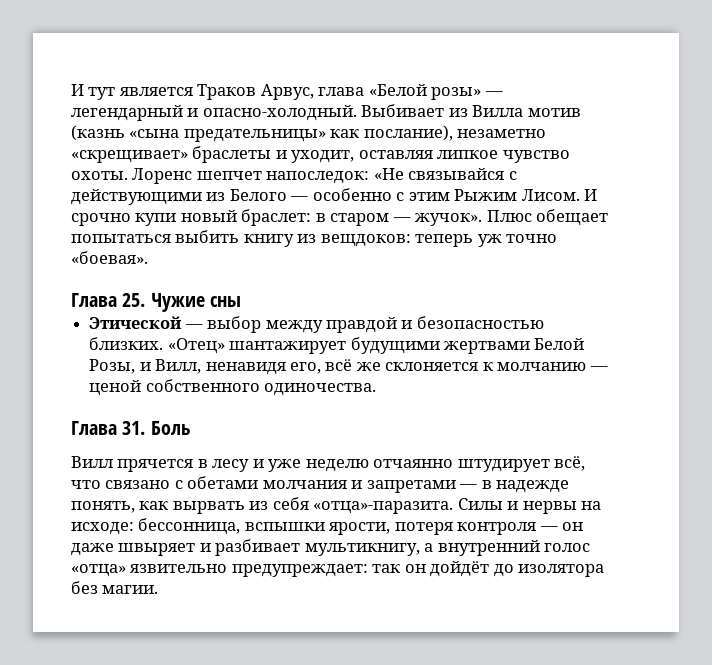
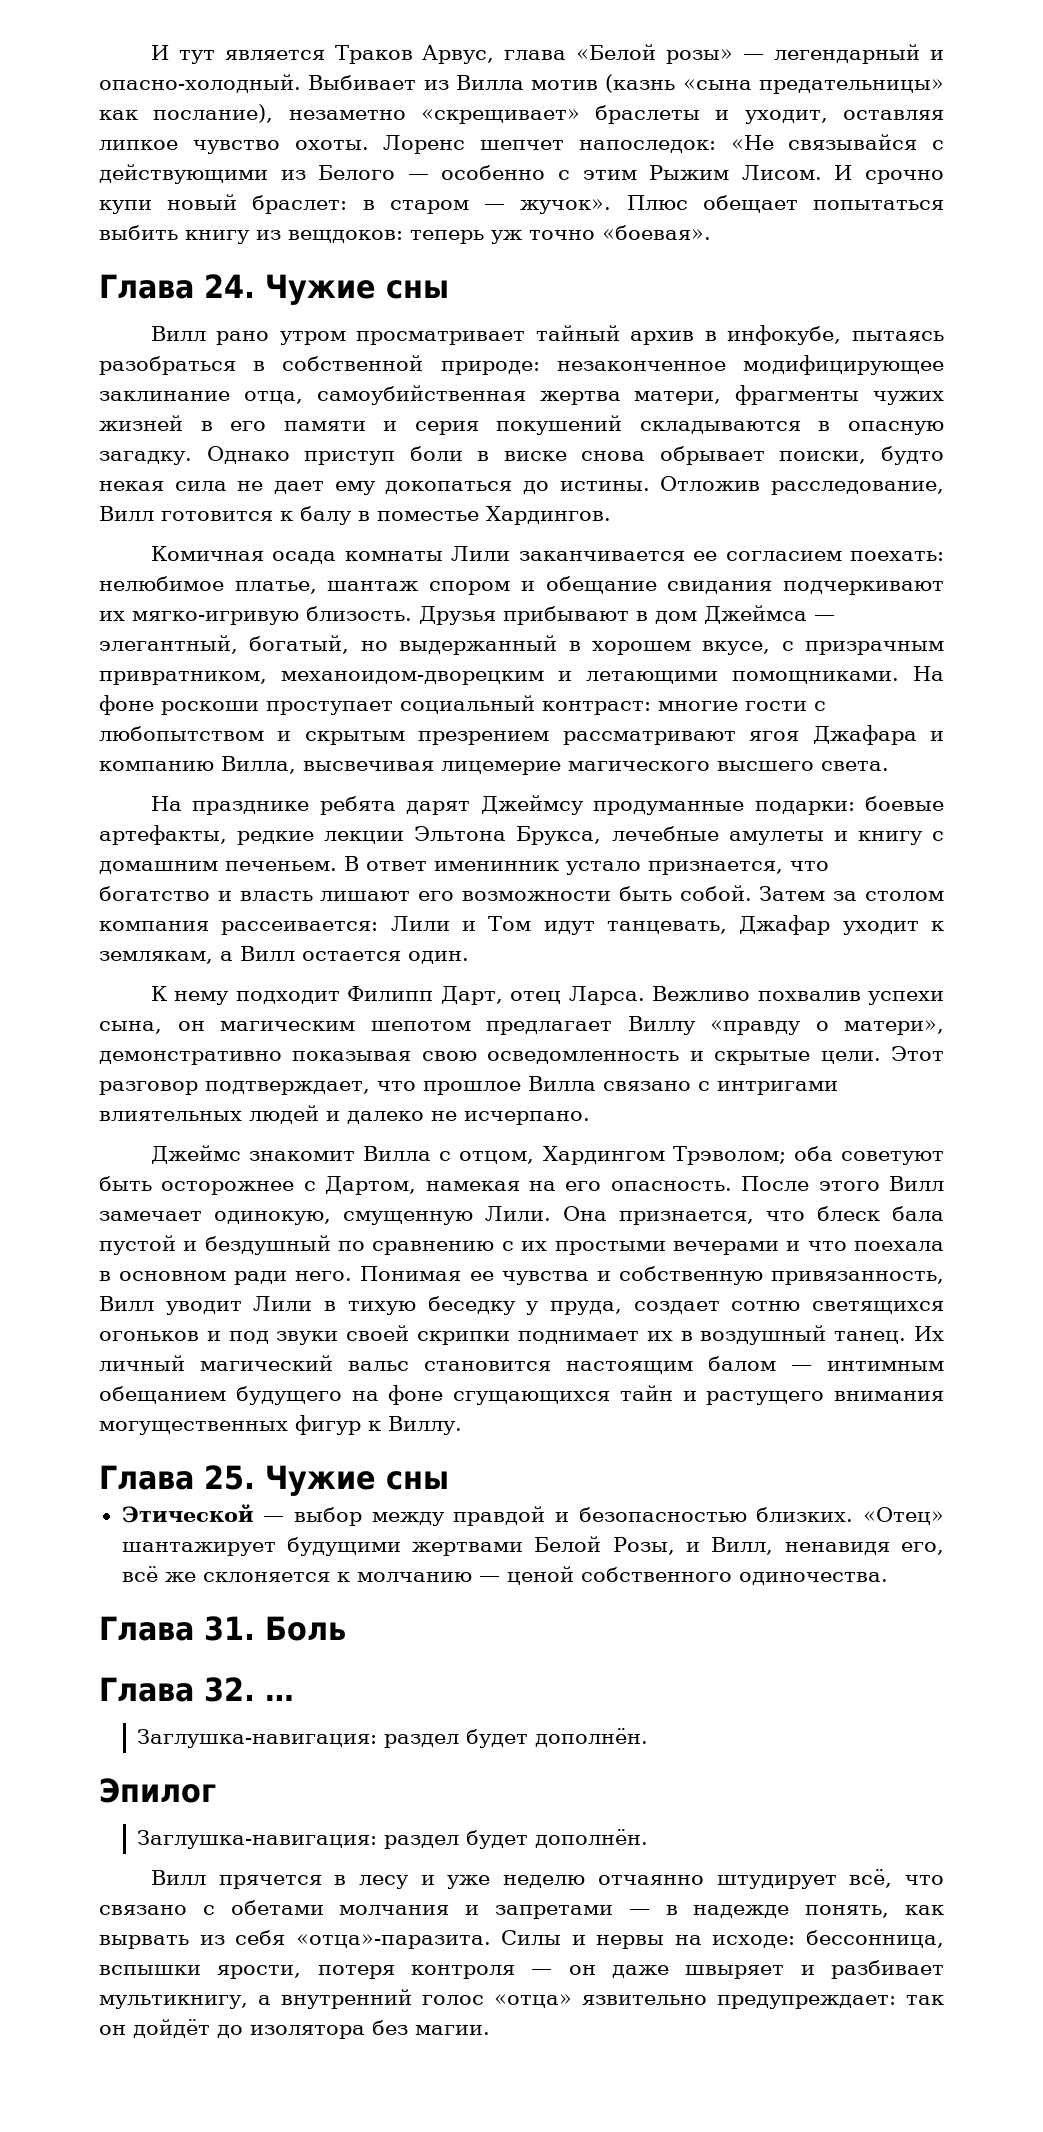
+ Глава 24. Чужие сны
+ Вилл рано утром просматривает тайный архив в инфокубе, пытаясь разобраться в собственной природе: незаконченное модифицирующее заклинание отца, самоубийственная жертва матери, фрагменты чужих жизней в его памяти и серия покушений складываются в опасную загадку. Однако приступ боли в виске снова обрывает поиски, будто некая сила не дает ему докопаться до истины. Отложив расследование, Вилл готовится к балу в поместье Хардингов.
+ Комичная осада комнаты Лили заканчивается ее согласием поехать: нелюбимое платье, шантаж спором и обещание свидания подчеркивают их мягко-игривую близость. Друзья прибывают в дом Джеймса — элегантный, богатый, но выдержанный в хорошем вкусе, с призрачным привратником, механоидом-дворецким и летающими помощниками. На фоне роскоши проступает социальный контраст: многие гости с любопытством и скрытым презрением рассматривают ягоя Джафара и компанию Вилла, высвечивая лицемерие магического высшего света.
+ На празднике ребята дарят Джеймсу продуманные подарки: боевые артефакты, редкие лекции Эльтона Брукса, лечебные амулеты и книгу с домашним печеньем. В ответ именинник устало признается, что богатство и власть лишают его возможности быть собой. Затем за столом компания рассеивается: Лили и Том идут танцевать, Джафар уходит к землякам, а Вилл остается один.
+ К нему подходит Филипп Дарт, отец Ларса. Вежливо похвалив успехи сына, он магическим шепотом предлагает Виллу «правду о матери», демонстративно показывая свою осведомленность и скрытые цели. Этот разговор подтверждает, что прошлое Вилла связано с интригами влиятельных людей и далеко не исчерпано.
+ Джеймс знакомит Вилла с отцом, Хардингом Трэволом; оба советуют быть осторожнее с Дартом, намекая на его опасность. После этого Вилл замечает одинокую, смущенную Лили. Она признается, что блеск бала пустой и бездушный по сравнению с их простыми вечерами и что поехала в основном ради него. Понимая ее чувства и собственную привязанность, Вилл уводит Лили в тихую беседку у пруда, создает сотню светящихся огоньков и под звуки своей скрипки поднимает их в воздушный танец. Их личный магический вальс становится настоящим балом — интимным обещанием будущего на фоне сгущающихся тайн и растущего внимания могущественных фигур к Виллу.
+ Глава 32. …
+ Заглушка-навигация: раздел будет дополнён.
+ Эпилог
+ Заглушка-навигация: раздел будет дополнён.

